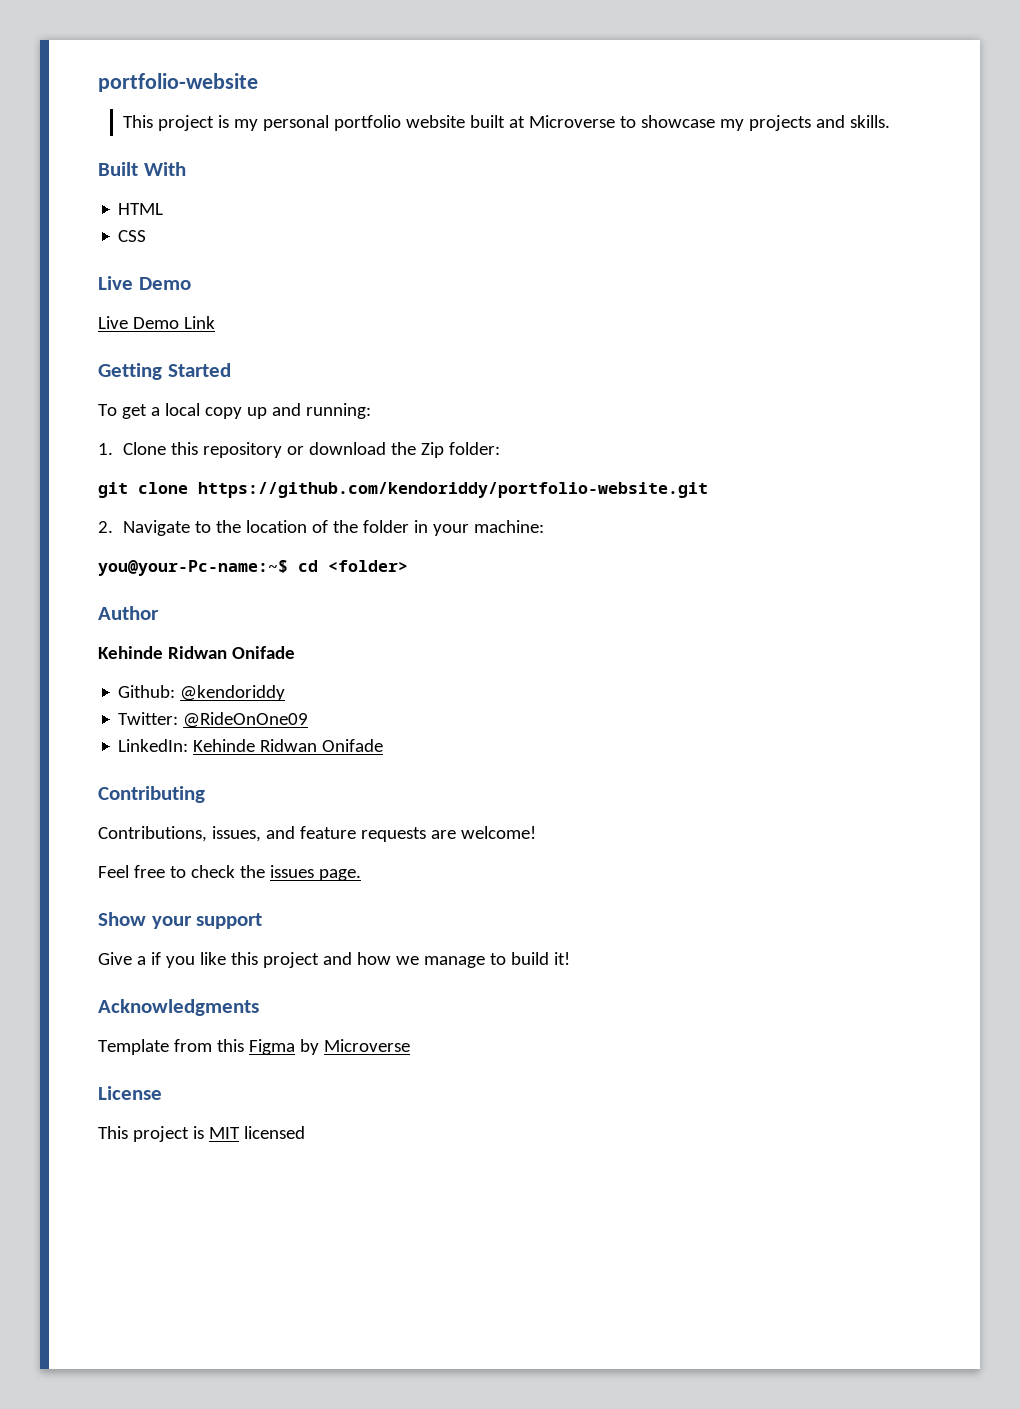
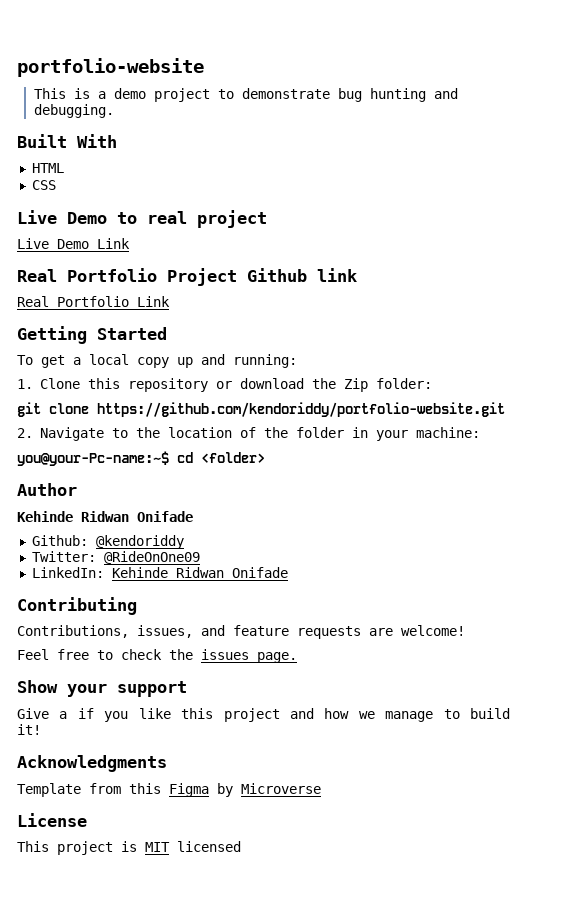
- This project is my personal portfolio website built at Microverse to showcase my projects and skills.
+ This is a demo project to demonstrate bug hunting and debugging.
  CSS
- Live Demo
+ Live Demo to real project
+ Real Portfolio Project Github link
+ Real Portfolio Link

